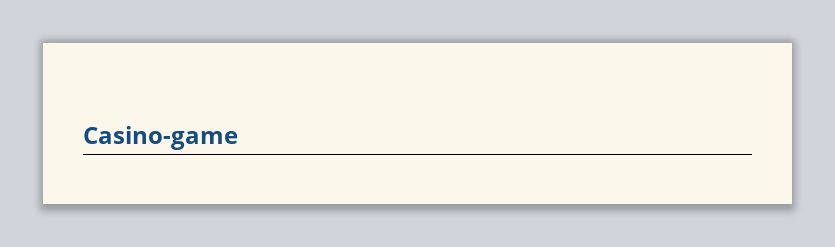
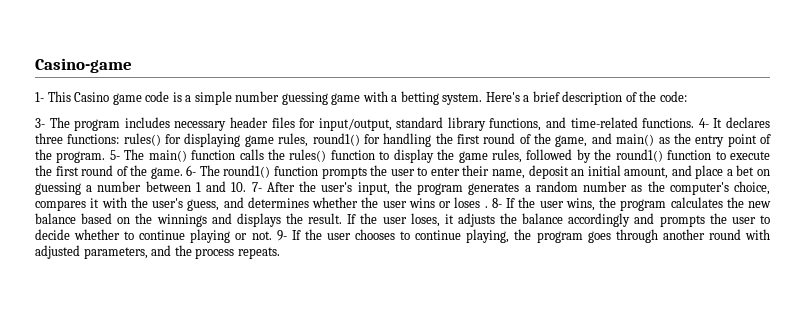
+ 1- This Casino game code is a simple number guessing game with a betting system. Here's a brief description of the code:
+ 3- The program includes necessary header files for input/output, standard library functions, and time-related functions. 4- It declares three functions: rules() for displaying game rules, round1() for handling the first round of the game, and main() as the entry point of the program. 5- The main() function calls the rules() function to display the game rules, followed by the round1() function to execute the first round of the game. 6- The round1() function prompts the user to enter their name, deposit an initial amount, and place a bet on guessing a number between 1 and 10. 7- After the user's input, the program generates a random number as the computer's choice, compares it with the user's guess, and determines whether the user wins or loses . 8- If the user wins, the program calculates the new balance based on the winnings and displays the result. If the user loses, it adjusts the balance accordingly and prompts the user to decide whether to continue playing or not. 9- If the user chooses to continue playing, the program goes through another round with adjusted parameters, and the process repeats.

